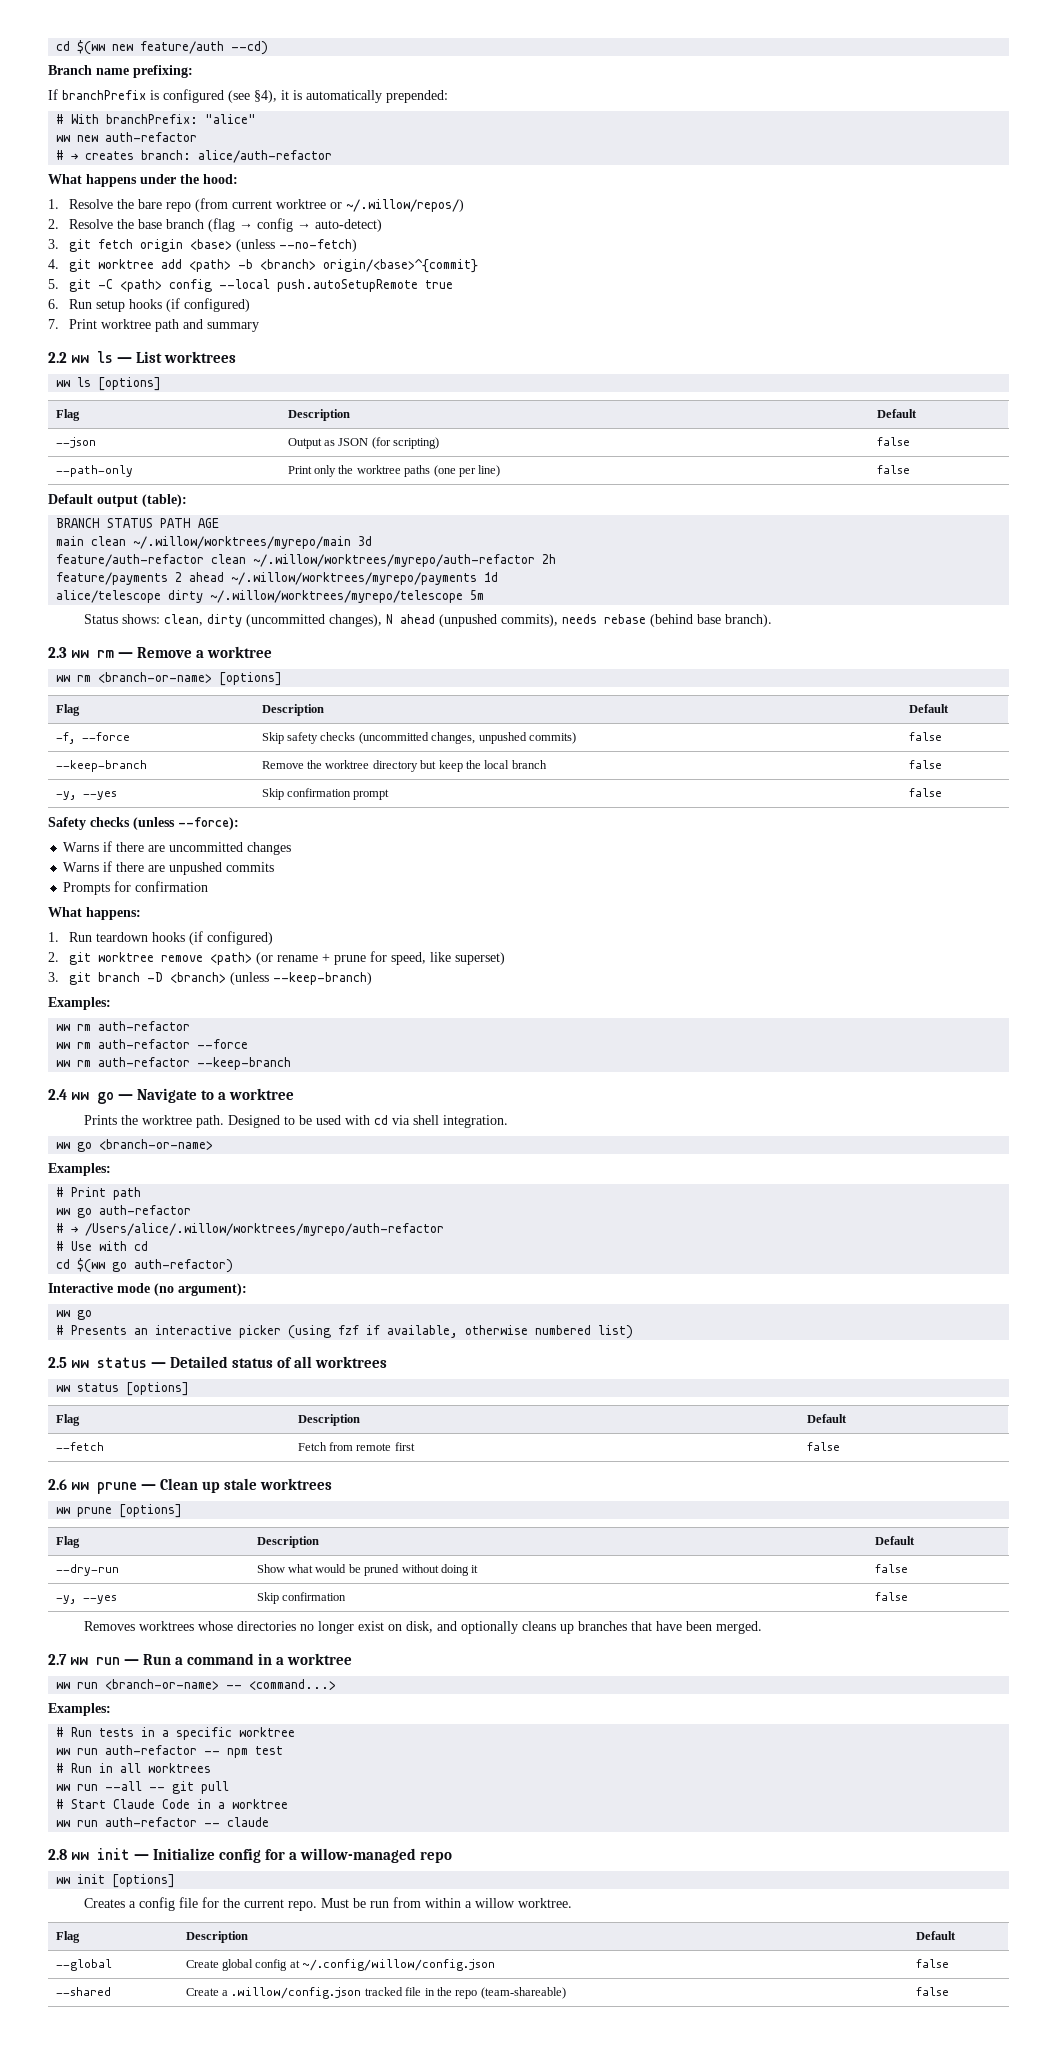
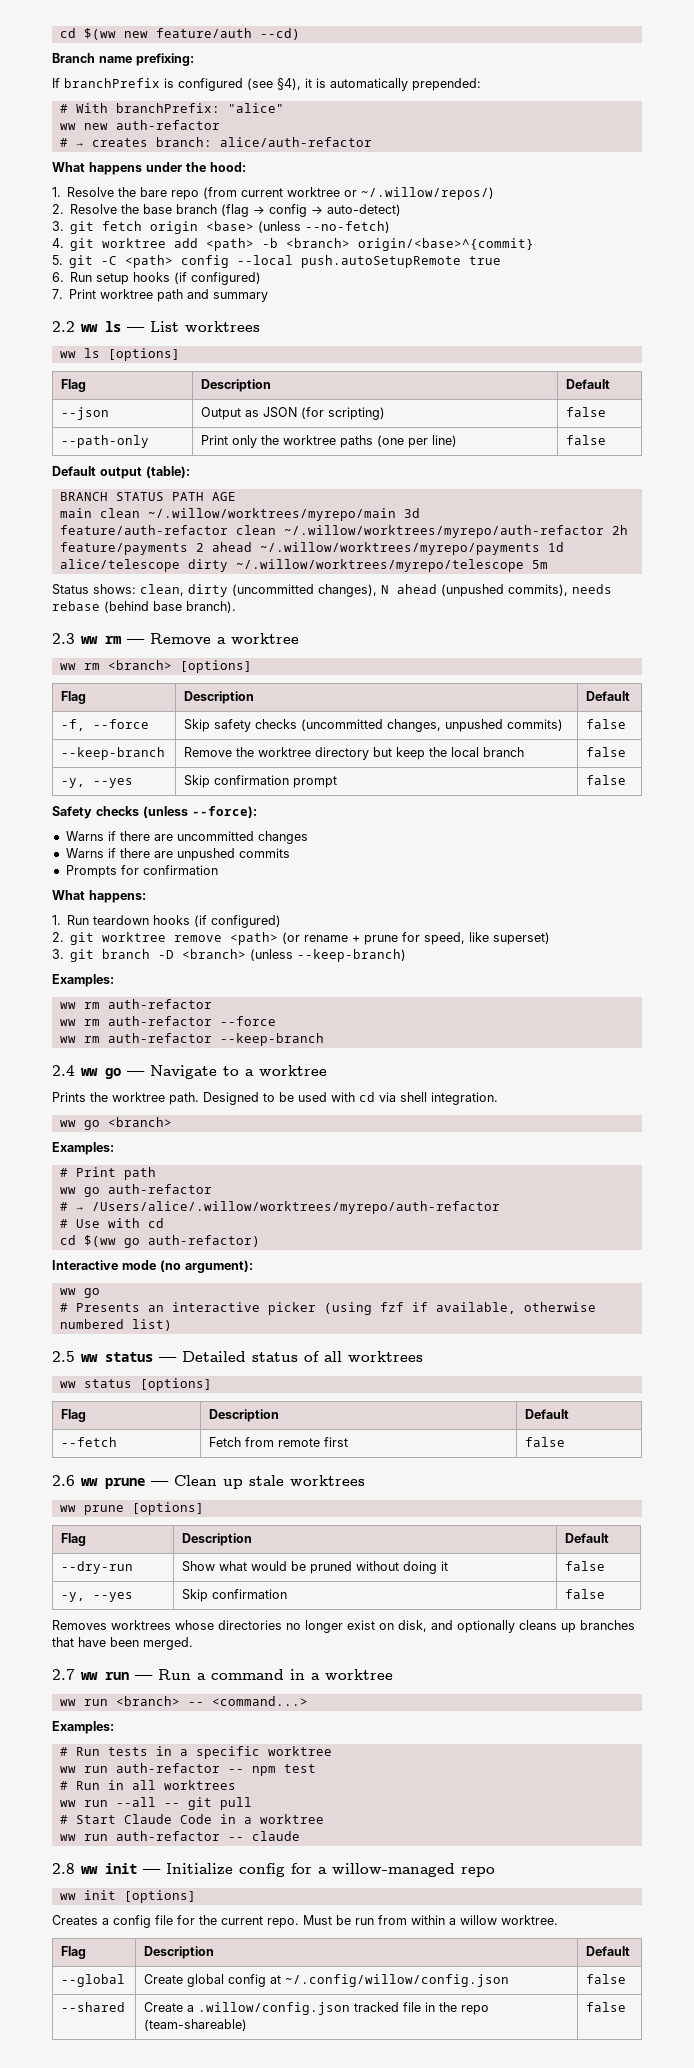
- ww rm <branch-or-name> [options]
+ ww rm <branch> [options]
- ww go <branch-or-name>
+ ww go <branch>
- ww run <branch-or-name> -- <command...>
+ ww run <branch> -- <command...>

